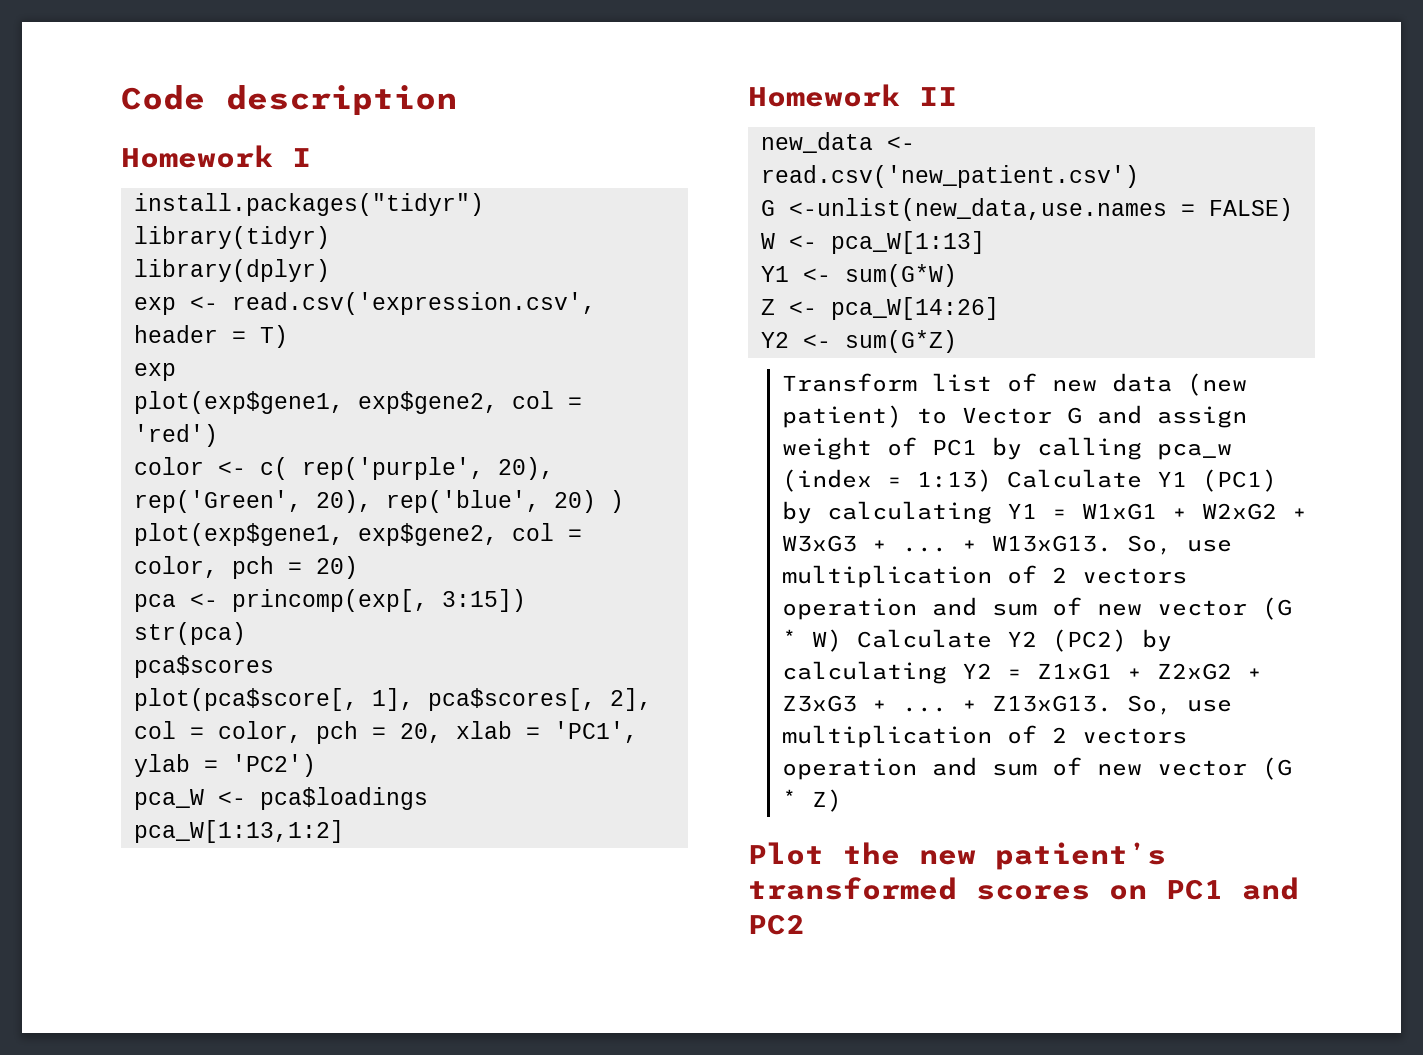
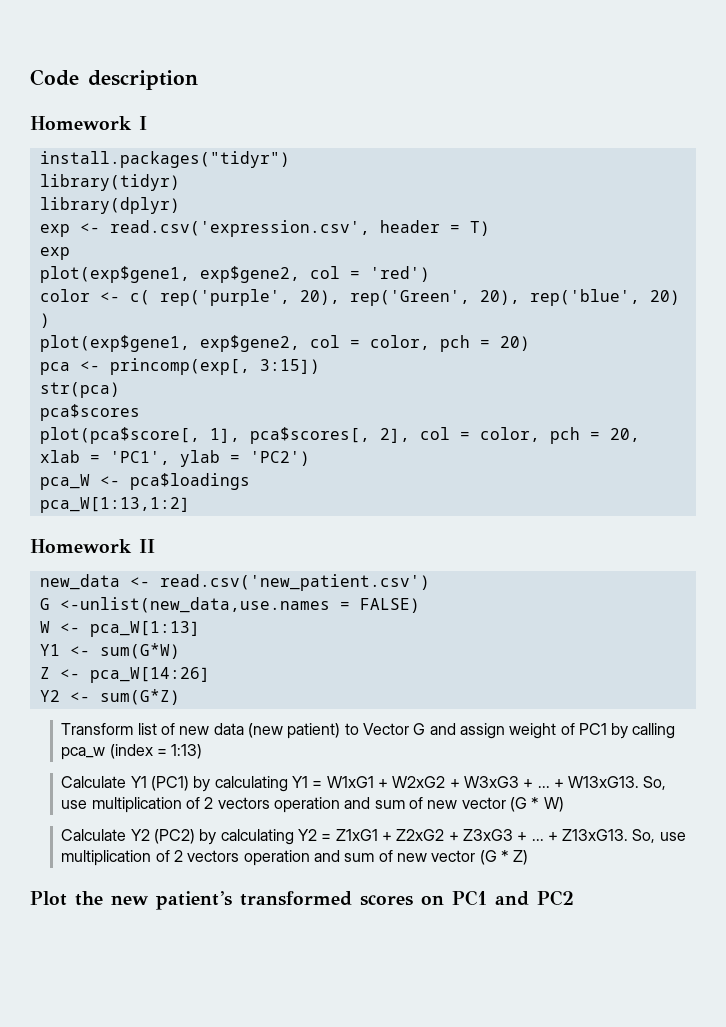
- Transform list of new data (new patient) to Vector G and assign weight of PC1 by calling pca_w (index = 1:13) Calculate Y1 (PC1) by calculating Y1 = W1xG1 + W2xG2 + W3xG3 + ...
+ Transform list of new data (new patient) to Vector G and assign weight of PC1 by calling pca_w (index = 1:13)
+ Calculate Y1 (PC1) by calculating Y1 = W1xG1 + W2xG2 + W3xG3 + ...
- So, use multiplication of 2 vectors operation and sum of new vector (G * W) Calculate Y2 (PC2) by calculating Y2 = Z1xG1 + Z2xG2 + Z3xG3 + ...
+ So, use multiplication of 2 vectors operation and sum of new vector (G * W)
+ Calculate Y2 (PC2) by calculating Y2 = Z1xG1 + Z2xG2 + Z3xG3 + ...

